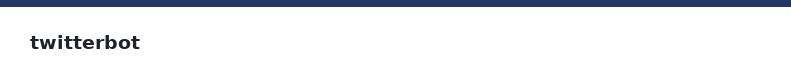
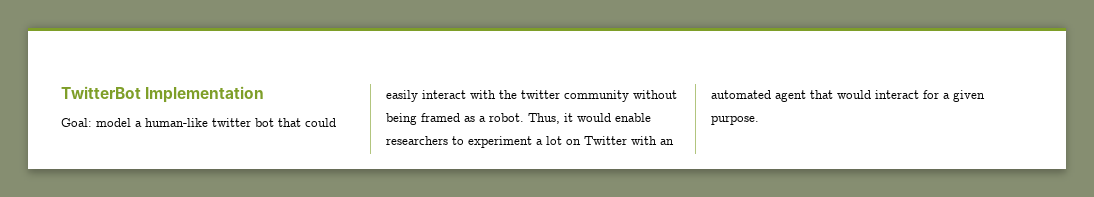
- twitterbot
+ TwitterBot Implementation
+ Goal: model a human-like twitter bot that could easily interact with the twitter community without being framed as a robot. Thus, it would enable researchers to experiment a lot on Twitter with an automated agent that would interact for a given purpose.

